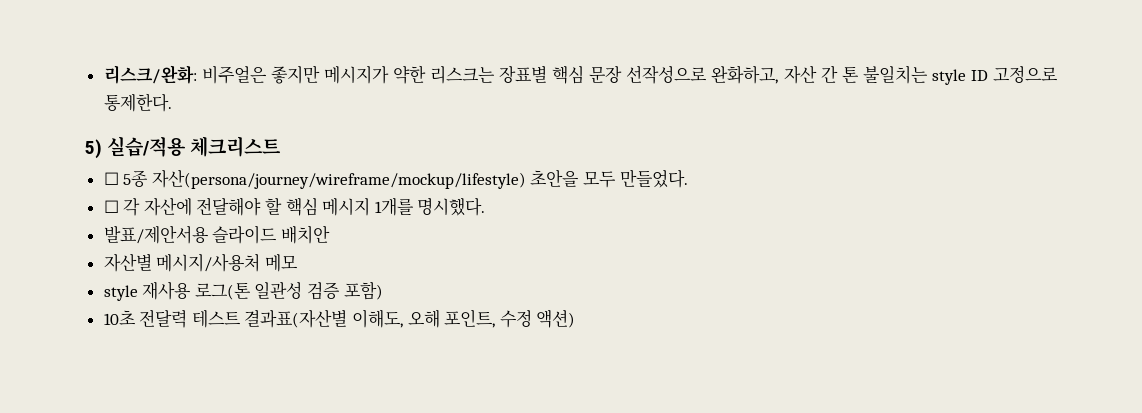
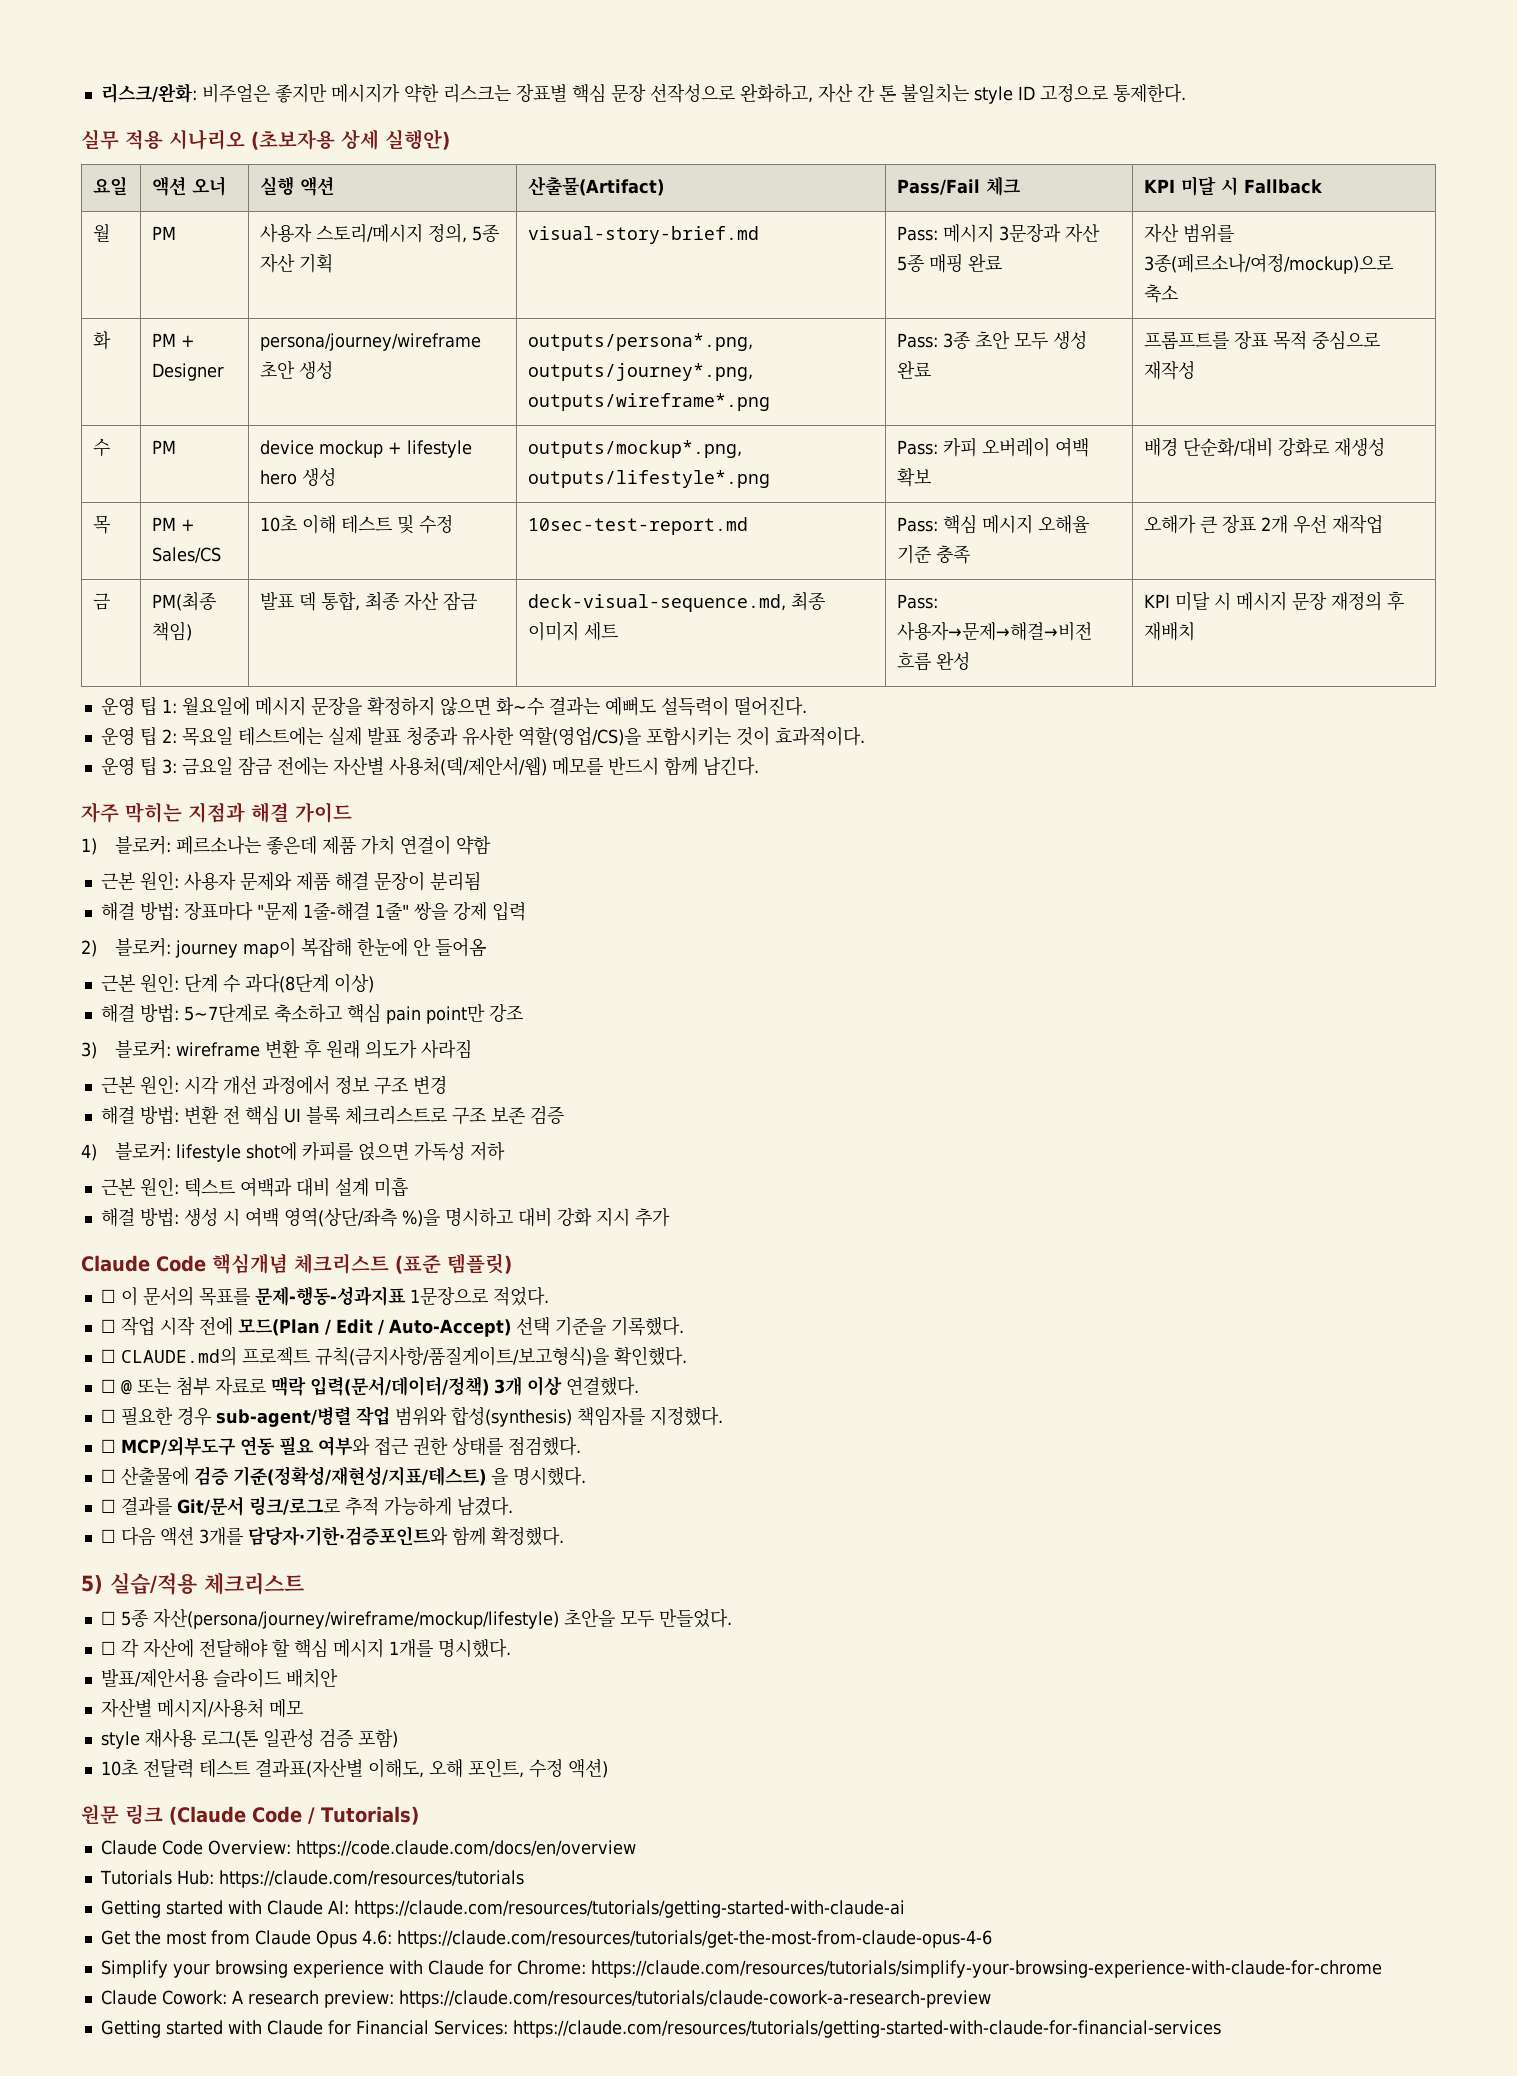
+ 실무 적용 시나리오 (초보자용 상세 실행안)
+ 요일 | 액션 오너 | 실행 액션 | 산출물(Artifact) | Pass/Fail 체크 | KPI 미달 시 Fallback
+ 월 | PM | 사용자 스토리/메시지 정의, 5종 자산 기획 | visual-story-brief.md | Pass: 메시지 3문장과 자산 5종 매핑 완료 | 자산 범위를 3종(페르소나/여정/mockup)으로 축소
+ 화 | PM + Designer | persona/journey/wireframe 초안 생성 | outputs/persona*.png, outputs/journey*.png, outputs/wireframe*.png | Pass: 3종 초안 모두 생성 완료 | 프롬프트를 장표 목적 중심으로 재작성
+ 수 | PM | device mockup + lifestyle hero 생성 | outputs/mockup*.png, outputs/lifestyle*.png | Pass: 카피 오버레이 여백 확보 | 배경 단순화/대비 강화로 재생성
+ 목 | PM + Sales/CS | 10초 이해 테스트 및 수정 | 10sec-test-report.md | Pass: 핵심 메시지 오해율 기준 충족 | 오해가 큰 장표 2개 우선 재작업
+ 금 | PM(최종 책임) | 발표 덱 통합, 최종 자산 잠금 | deck-visual-sequence.md, 최종 이미지 세트 | Pass: 사용자→문제→해결→비전 흐름 완성 | KPI 미달 시 메시지 문장 재정의 후 재배치
+ 운영 팁 1: 월요일에 메시지 문장을 확정하지 않으면 화~수 결과는 예뻐도 설득력이 떨어진다.
+ 운영 팁 2: 목요일 테스트에는 실제 발표 청중과 유사한 역할(영업/CS)을 포함시키는 것이 효과적이다.
+ 운영 팁 3: 금요일 잠금 전에는 자산별 사용처(덱/제안서/웹) 메모를 반드시 함께 남긴다.
+ 자주 막히는 지점과 해결 가이드
+ 1) 블로커: 페르소나는 좋은데 제품 가치 연결이 약함
+ 근본 원인: 사용자 문제와 제품 해결 문장이 분리됨
+ 해결 방법: 장표마다 "문제 1줄-해결 1줄" 쌍을 강제 입력
+ 2) 블로커: journey map이 복잡해 한눈에 안 들어옴
+ 근본 원인: 단계 수 과다(8단계 이상)
+ 해결 방법: 5~7단계로 축소하고 핵심 pain point만 강조
+ 3) 블로커: wireframe 변환 후 원래 의도가 사라짐
+ 근본 원인: 시각 개선 과정에서 정보 구조 변경
+ 해결 방법: 변환 전 핵심 UI 블록 체크리스트로 구조 보존 검증
+ 4) 블로커: lifestyle shot에 카피를 얹으면 가독성 저하
+ 근본 원인: 텍스트 여백과 대비 설계 미흡
+ 해결 방법: 생성 시 여백 영역(상단/좌측 %)을 명시하고 대비 강화 지시 추가
+ Claude Code 핵심개념 체크리스트 (표준 템플릿)
+ ☐ 이 문서의 목표를 문제-행동-성과지표 1문장으로 적었다.
+ ☐ 작업 시작 전에 모드(Plan / Edit / Auto-Accept) 선택 기준을 기록했다.
+ ☐ CLAUDE.md의 프로젝트 규칙(금지사항/품질게이트/보고형식)을 확인했다.
+ ☐ @ 또는 첨부 자료로 맥락 입력(문서/데이터/정책) 3개 이상 연결했다.
+ ☐ 필요한 경우 sub-agent/병렬 작업 범위와 합성(synthesis) 책임자를 지정했다.
+ ☐ MCP/외부도구 연동 필요 여부와 접근 권한 상태를 점검했다.
+ ☐ 산출물에 검증 기준(정확성/재현성/지표/테스트) 을 명시했다.
+ ☐ 결과를 Git/문서 링크/로그로 추적 가능하게 남겼다.
+ ☐ 다음 액션 3개를 담당자·기한·검증포인트와 함께 확정했다.
+ 원문 링크 (Claude Code / Tutorials)
+ Claude Code Overview: https://code.claude.com/docs/en/overview
+ Tutorials Hub: https://claude.com/resources/tutorials
+ Getting started with Claude AI: https://claude.com/resources/tutorials/getting-started-with-claude-ai
+ Get the most from Claude Opus 4.6: https://claude.com/resources/tutorials/get-the-most-from-claude-opus-4-6
+ Simplify your browsing experience with Claude for Chrome: https://claude.com/resources/tutorials/simplify-your-browsing-experience-with-claude-for-chrome
+ Claude Cowork: A research preview: https://claude.com/resources/tutorials/claude-cowork-a-research-preview
+ Getting started with Claude for Financial Services: https://claude.com/resources/tutorials/getting-started-with-claude-for-financial-services

